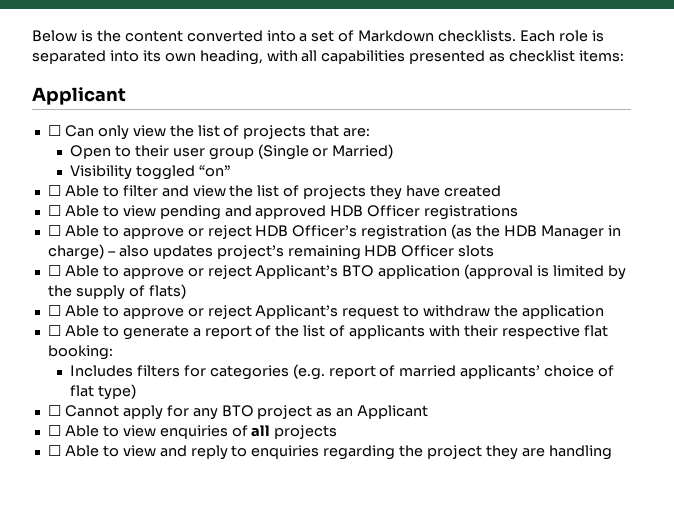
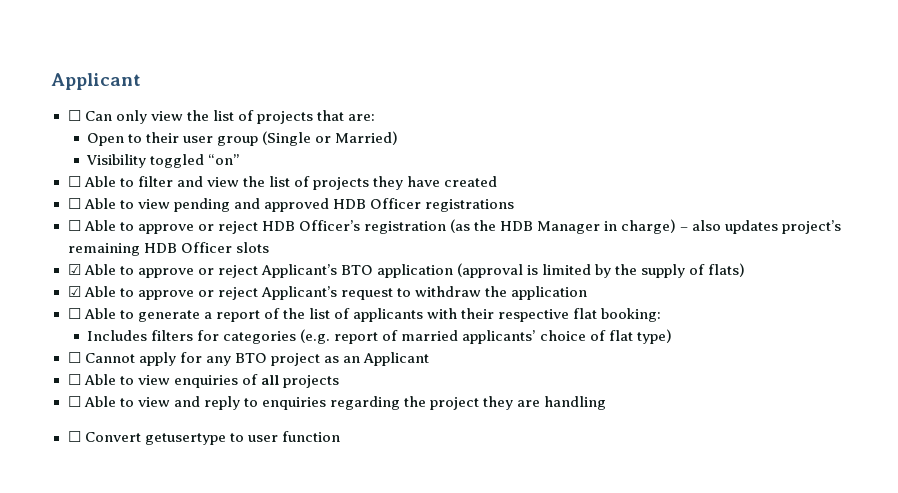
- Below is the content converted into a set of Markdown checklists. Each role is separated into its own heading, with all capabilities presented as checklist items:
- ☐ Able to approve or reject Applicant’s BTO application (approval is limited by the supply of flats)
+ ☑ Able to approve or reject Applicant’s BTO application (approval is limited by the supply of flats)
- ☐ Able to approve or reject Applicant’s request to withdraw the application
+ ☑ Able to approve or reject Applicant’s request to withdraw the application
+ ☐ Convert getusertype to user function

